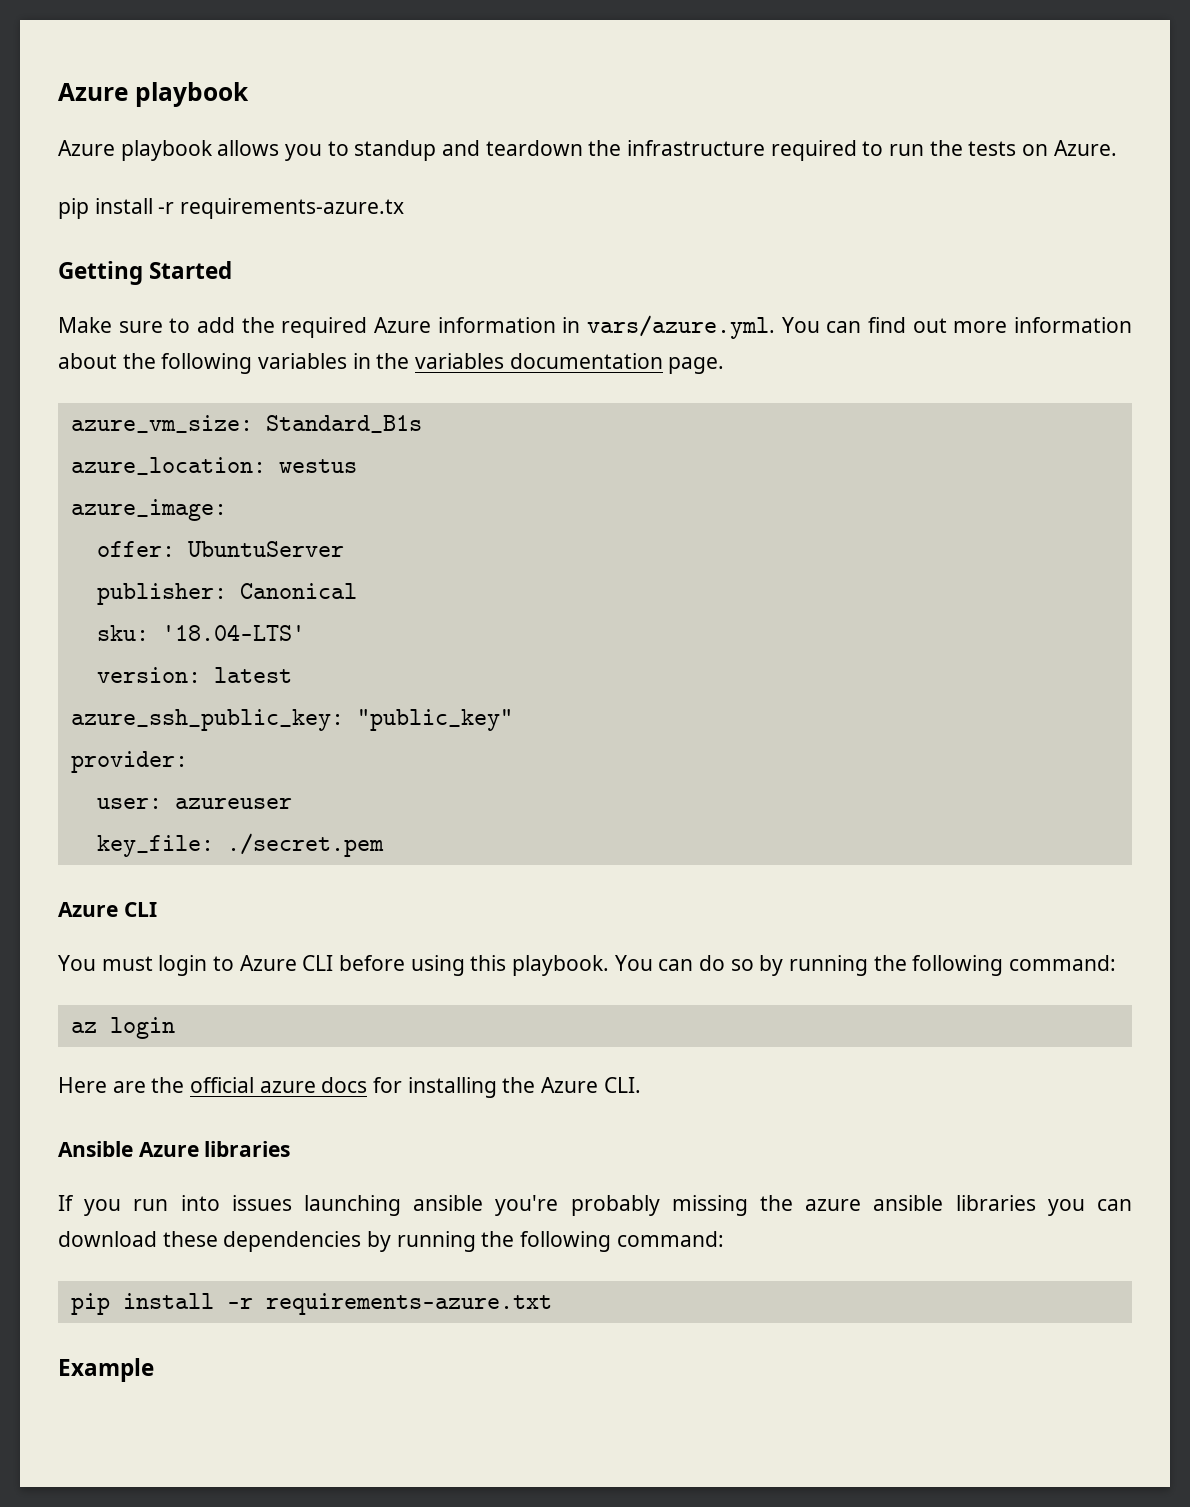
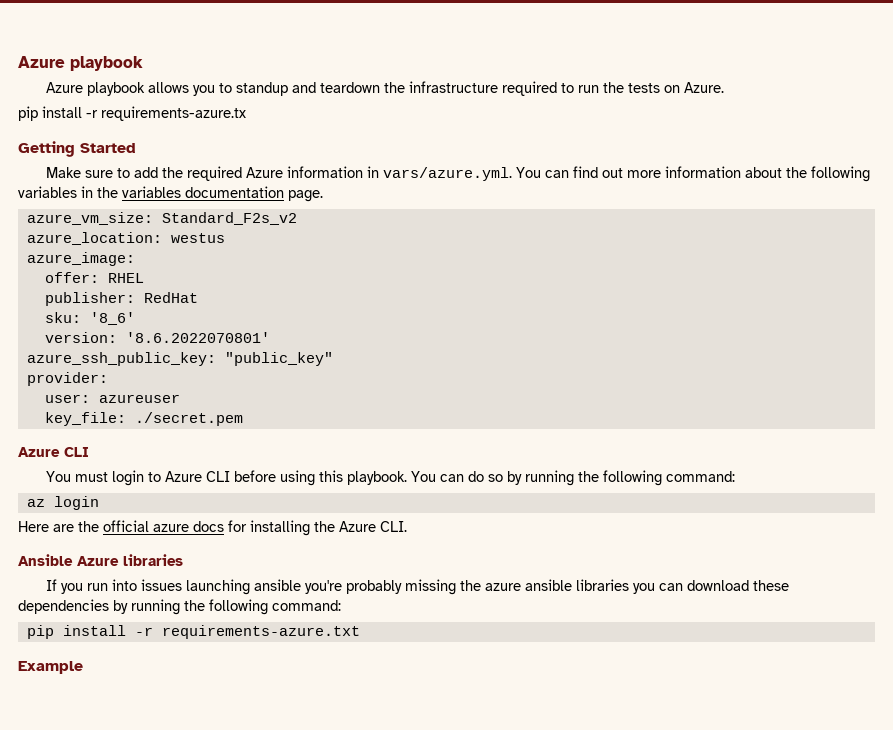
- azure_vm_size: Standard_B1s
+ azure_vm_size: Standard_F2s_v2
- offer: UbuntuServer
+ offer: RHEL
- publisher: Canonical
+ publisher: RedHat
- sku: '18.04-LTS'
+ sku: '8_6'
- version: latest
+ version: '8.6.2022070801'

